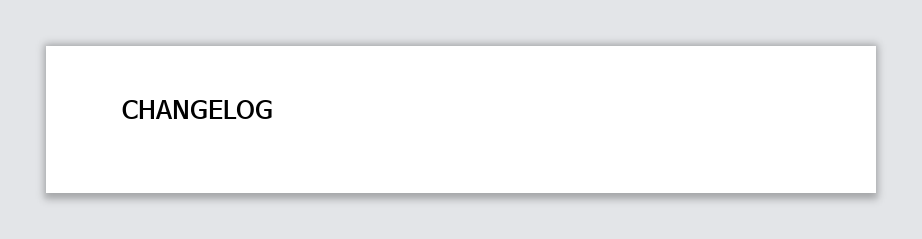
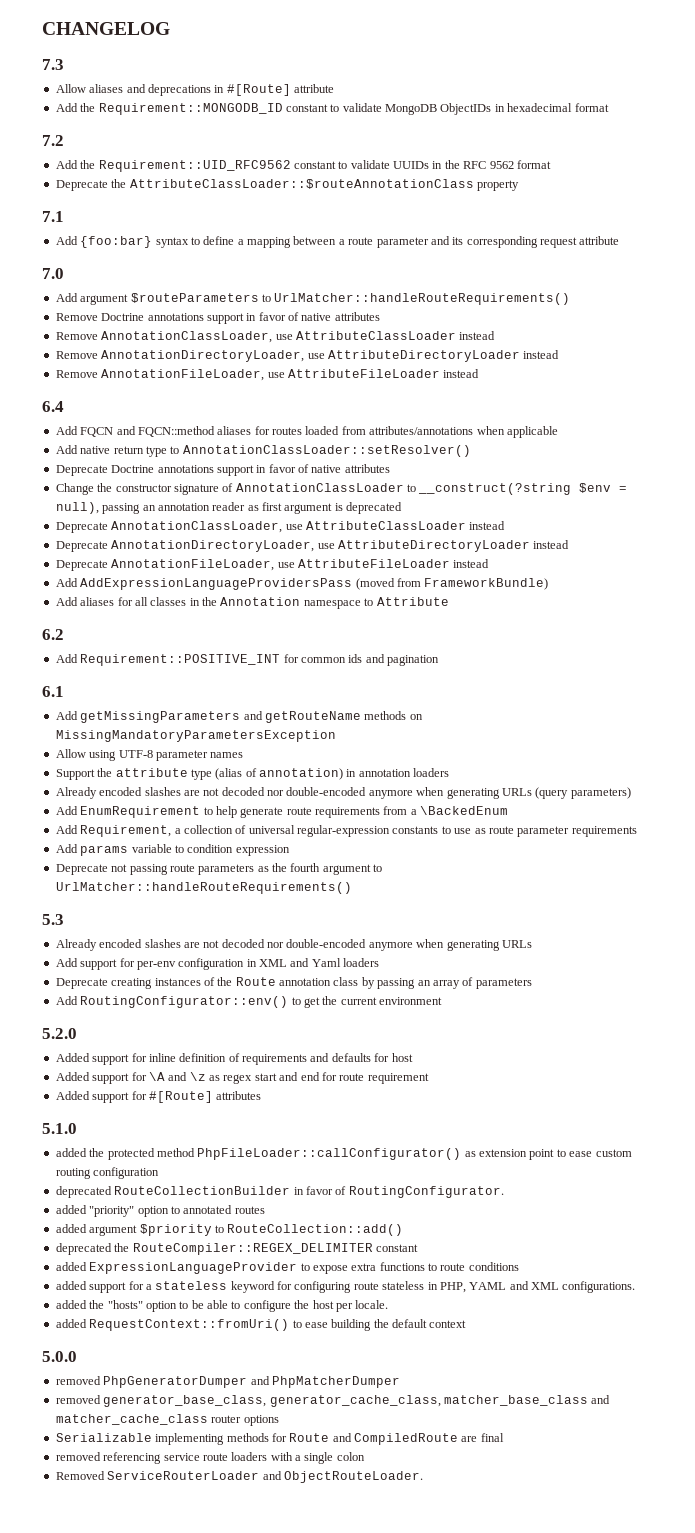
+ 7.3
+ Allow aliases and deprecations in #[Route] attribute
+ Add the Requirement::MONGODB_ID constant to validate MongoDB ObjectIDs in hexadecimal format
+ 7.2
+ Add the Requirement::UID_RFC9562 constant to validate UUIDs in the RFC 9562 format
+ Deprecate the AttributeClassLoader::$routeAnnotationClass property
+ 7.1
+ Add {foo:bar} syntax to define a mapping between a route parameter and its corresponding request attribute
+ 7.0
+ Add argument $routeParameters to UrlMatcher::handleRouteRequirements()
+ Remove Doctrine annotations support in favor of native attributes
+ Remove AnnotationClassLoader, use AttributeClassLoader instead
+ Remove AnnotationDirectoryLoader, use AttributeDirectoryLoader instead
+ Remove AnnotationFileLoader, use AttributeFileLoader instead
+ 6.4
+ Add FQCN and FQCN::method aliases for routes loaded from attributes/annotations when applicable
+ Add native return type to AnnotationClassLoader::setResolver()
+ Deprecate Doctrine annotations support in favor of native attributes
+ Change the constructor signature of AnnotationClassLoader to __construct(?string $env = null), passing an annotation reader as first argument is deprecated
+ Deprecate AnnotationClassLoader, use AttributeClassLoader instead
+ Deprecate AnnotationDirectoryLoader, use AttributeDirectoryLoader instead
+ Deprecate AnnotationFileLoader, use AttributeFileLoader instead
+ Add AddExpressionLanguageProvidersPass (moved from FrameworkBundle)
+ Add aliases for all classes in the Annotation namespace to Attribute
+ 6.2
+ Add Requirement::POSITIVE_INT for common ids and pagination
+ 6.1
+ Add getMissingParameters and getRouteName methods on MissingMandatoryParametersException
+ Allow using UTF-8 parameter names
+ Support the attribute type (alias of annotation) in annotation loaders
+ Already encoded slashes are not decoded nor double-encoded anymore when generating URLs (query parameters)
+ Add EnumRequirement to help generate route requirements from a \BackedEnum
+ Add Requirement, a collection of universal regular-expression constants to use as route parameter requirements
+ Add params variable to condition expression
+ Deprecate not passing route parameters as the fourth argument to UrlMatcher::handleRouteRequirements()
+ 5.3
+ Already encoded slashes are not decoded nor double-encoded anymore when generating URLs
+ Add support for per-env configuration in XML and Yaml loaders
+ Deprecate creating instances of the Route annotation class by passing an array of parameters
+ Add RoutingConfigurator::env() to get the current environment
+ 5.2.0
+ Added support for inline definition of requirements and defaults for host
+ Added support for \A and \z as regex start and end for route requirement
+ Added support for #[Route] attributes
+ 5.1.0
+ added the protected method PhpFileLoader::callConfigurator() as extension point to ease custom routing configuration
+ deprecated RouteCollectionBuilder in favor of RoutingConfigurator.
+ added "priority" option to annotated routes
+ added argument $priority to RouteCollection::add()
+ deprecated the RouteCompiler::REGEX_DELIMITER constant
+ added ExpressionLanguageProvider to expose extra functions to route conditions
+ added support for a stateless keyword for configuring route stateless in PHP, YAML and XML configurations.
+ added the "hosts" option to be able to configure the host per locale.
+ added RequestContext::fromUri() to ease building the default context
+ 5.0.0
+ removed PhpGeneratorDumper and PhpMatcherDumper
+ removed generator_base_class, generator_cache_class, matcher_base_class and matcher_cache_class router options
+ Serializable implementing methods for Route and CompiledRoute are final
+ removed referencing service route loaders with a single colon
+ Removed ServiceRouterLoader and ObjectRouteLoader.

